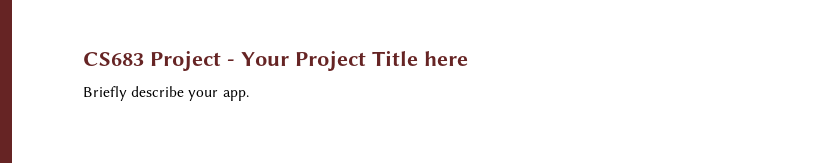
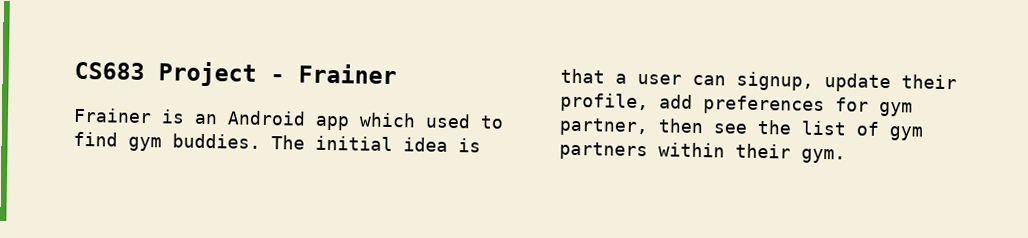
- CS683 Project - Your Project Title here
- Briefly describe your app.
+ CS683 Project - Frainer
+ Frainer is an Android app which used to find gym buddies. The initial idea is that a user can signup, update their profile, add preferences for gym partner, then see the list of gym partners within their gym.

